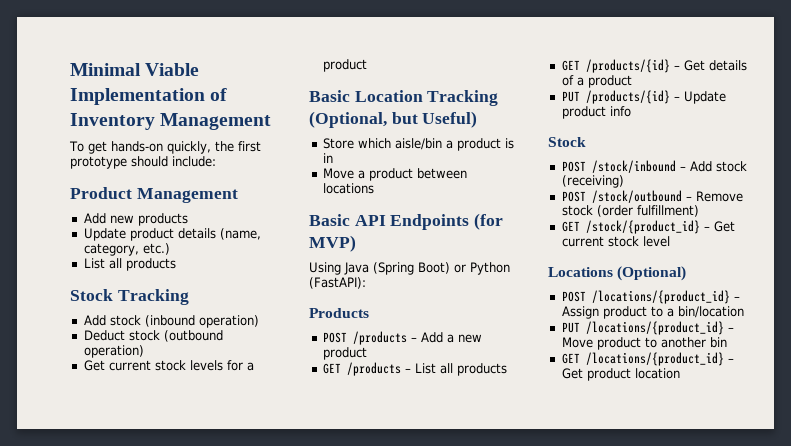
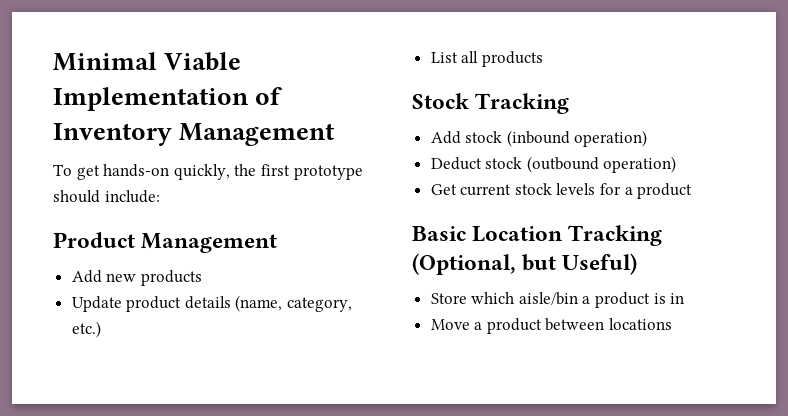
- Basic API Endpoints (for MVP)
- Using Java (Spring Boot) or Python (FastAPI):
- Products
- POST /products – Add a new product
- GET /products – List all products
- GET /products/{id} – Get details of a product
- PUT /products/{id} – Update product info
- Stock
- POST /stock/inbound – Add stock (receiving)
- POST /stock/outbound – Remove stock (order fulfillment)
- GET /stock/{product_id} – Get current stock level
- Locations (Optional)
- POST /locations/{product_id} – Assign product to a bin/location
- PUT /locations/{product_id} – Move product to another bin
- GET /locations/{product_id} – Get product location

